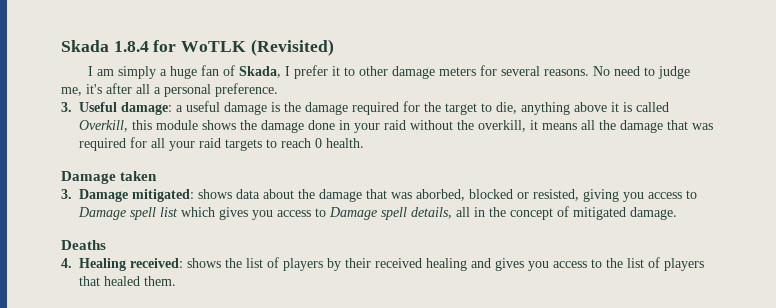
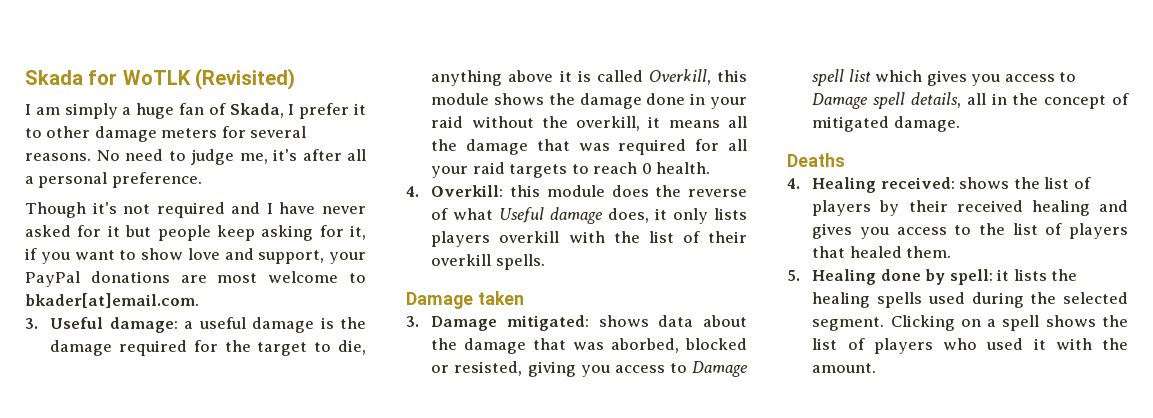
- Skada 1.8.4 for WoTLK (Revisited)
+ Skada for WoTLK (Revisited)
+ Though it's not required and I have never asked for it but people keep asking for it, if you want to show love and support, your PayPal donations are most welcome to bkader[at]email.com.
+ 4. Overkill: this module does the reverse of what Useful damage does, it only lists players overkill with the list of their overkill spells.
+ 5. Healing done by spell: it lists the healing spells used during the selected segment. Clicking on a spell shows the list of players who used it with the amount.

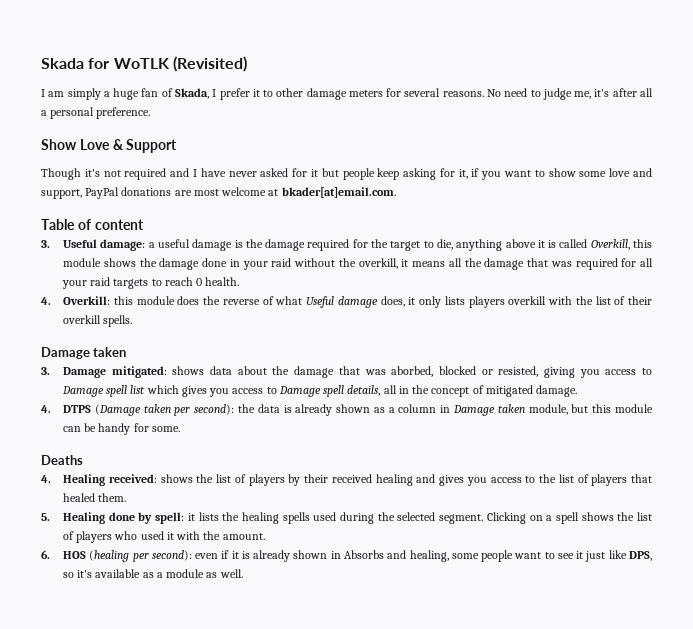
+ Show Love & Support
- Though it's not required and I have never asked for it but people keep asking for it, if you want to show love and support, your PayPal donations are most welcome to bkader[at]email.com.
+ Though it's not required and I have never asked for it but people keep asking for it, if you want to show some love and support, PayPal donations are most welcome at bkader[at]email.com.
+ Table of content
+ 4. DTPS (Damage taken per second): the data is already shown as a column in Damage taken module, but this module can be handy for some.
+ 6. HOS (healing per second): even if it is already shown in Absorbs and healing, some people want to see it just like DPS, so it's available as a module as well.

